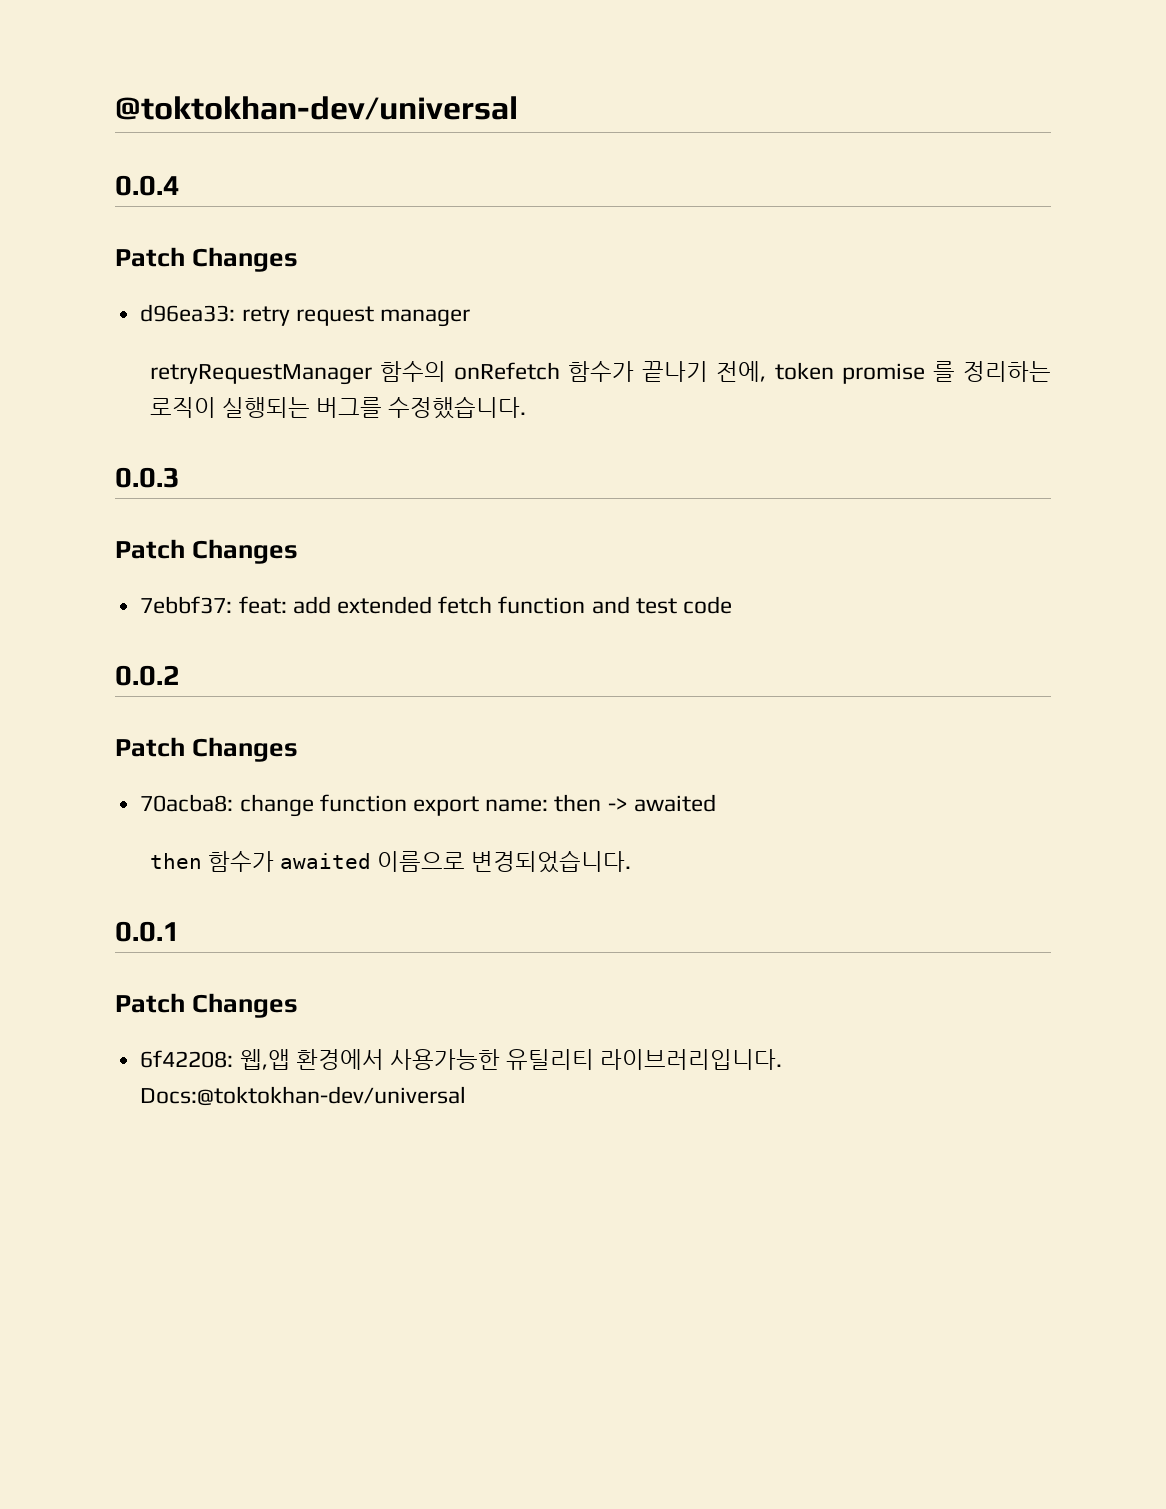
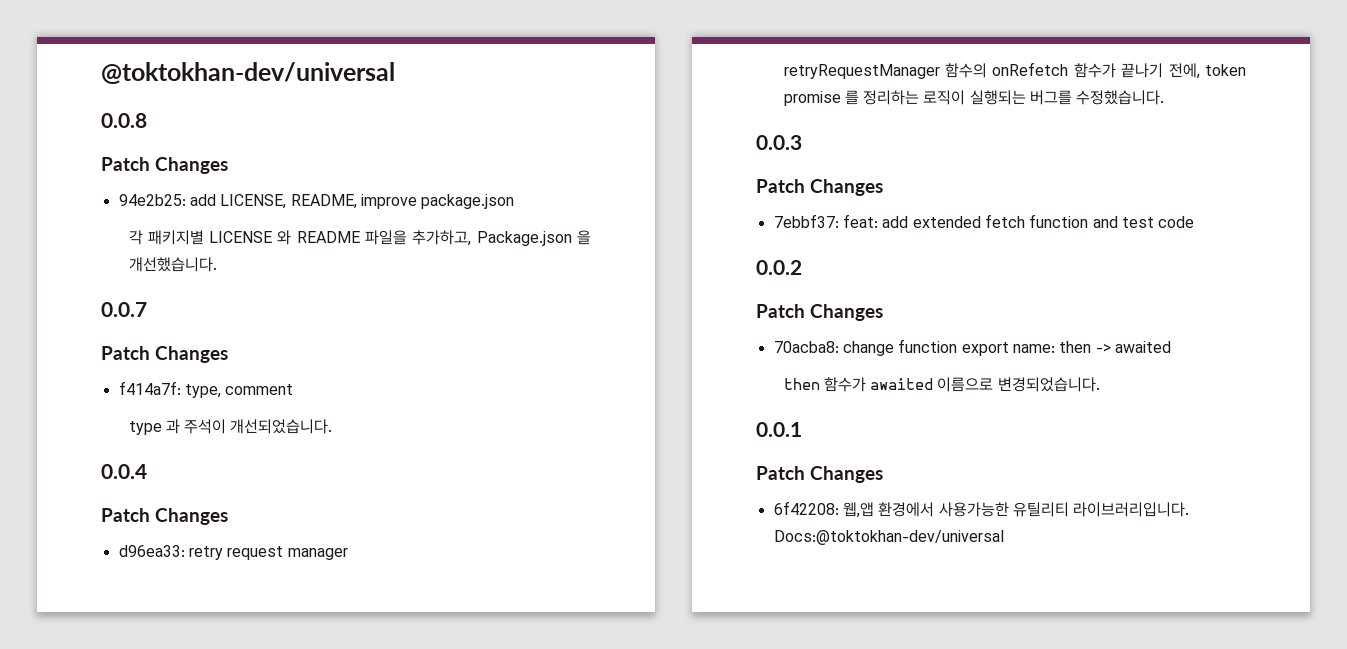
+ 0.0.8
+ Patch Changes
+ 94e2b25: add LICENSE, README, improve package.json
+ 각 패키지별 LICENSE 와 README 파일을 추가하고, Package.json 을 개선했습니다.
+ 0.0.7
+ Patch Changes
+ f414a7f: type, comment
+ type 과 주석이 개선되었습니다.

